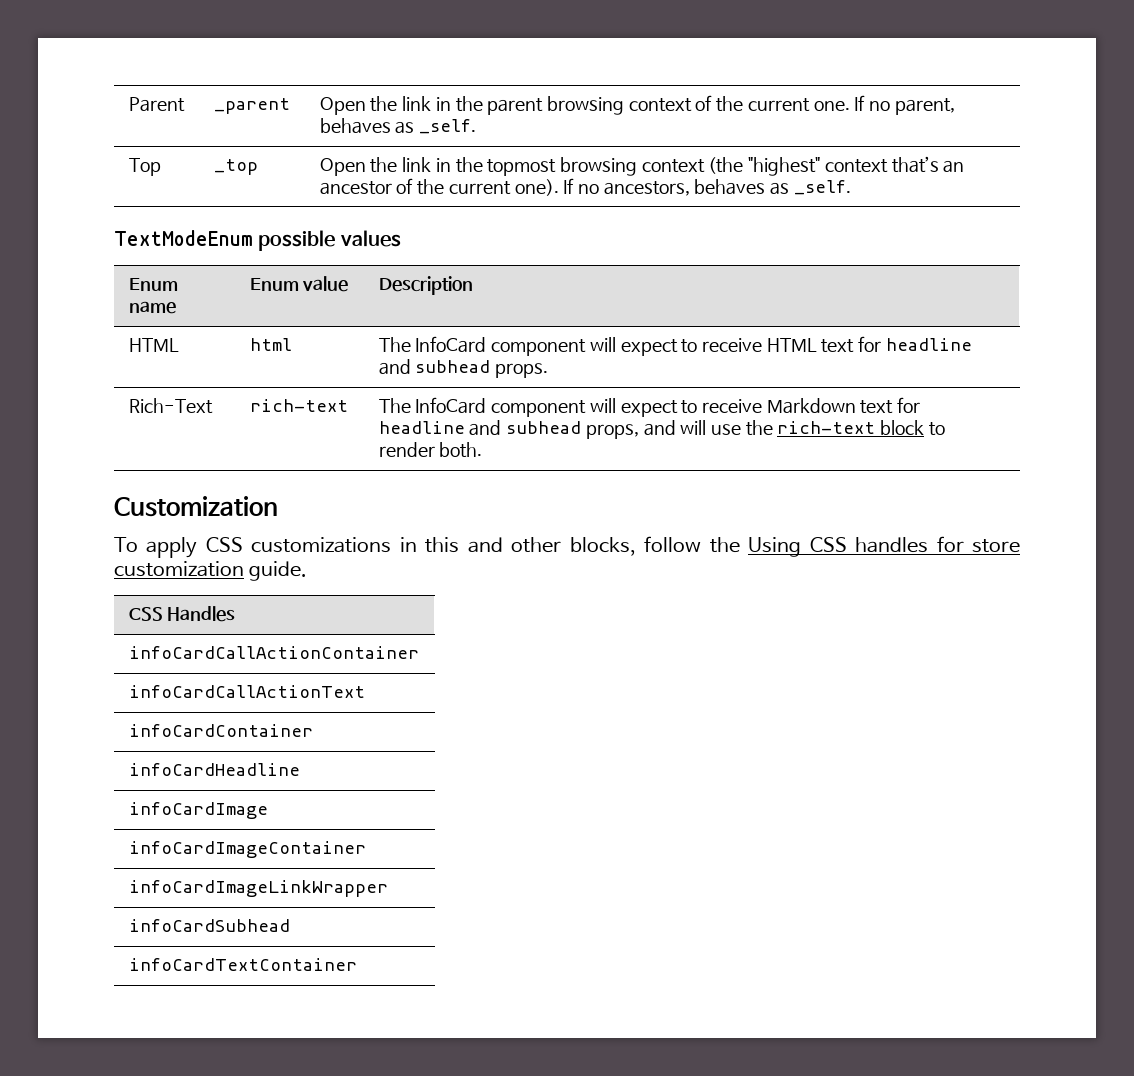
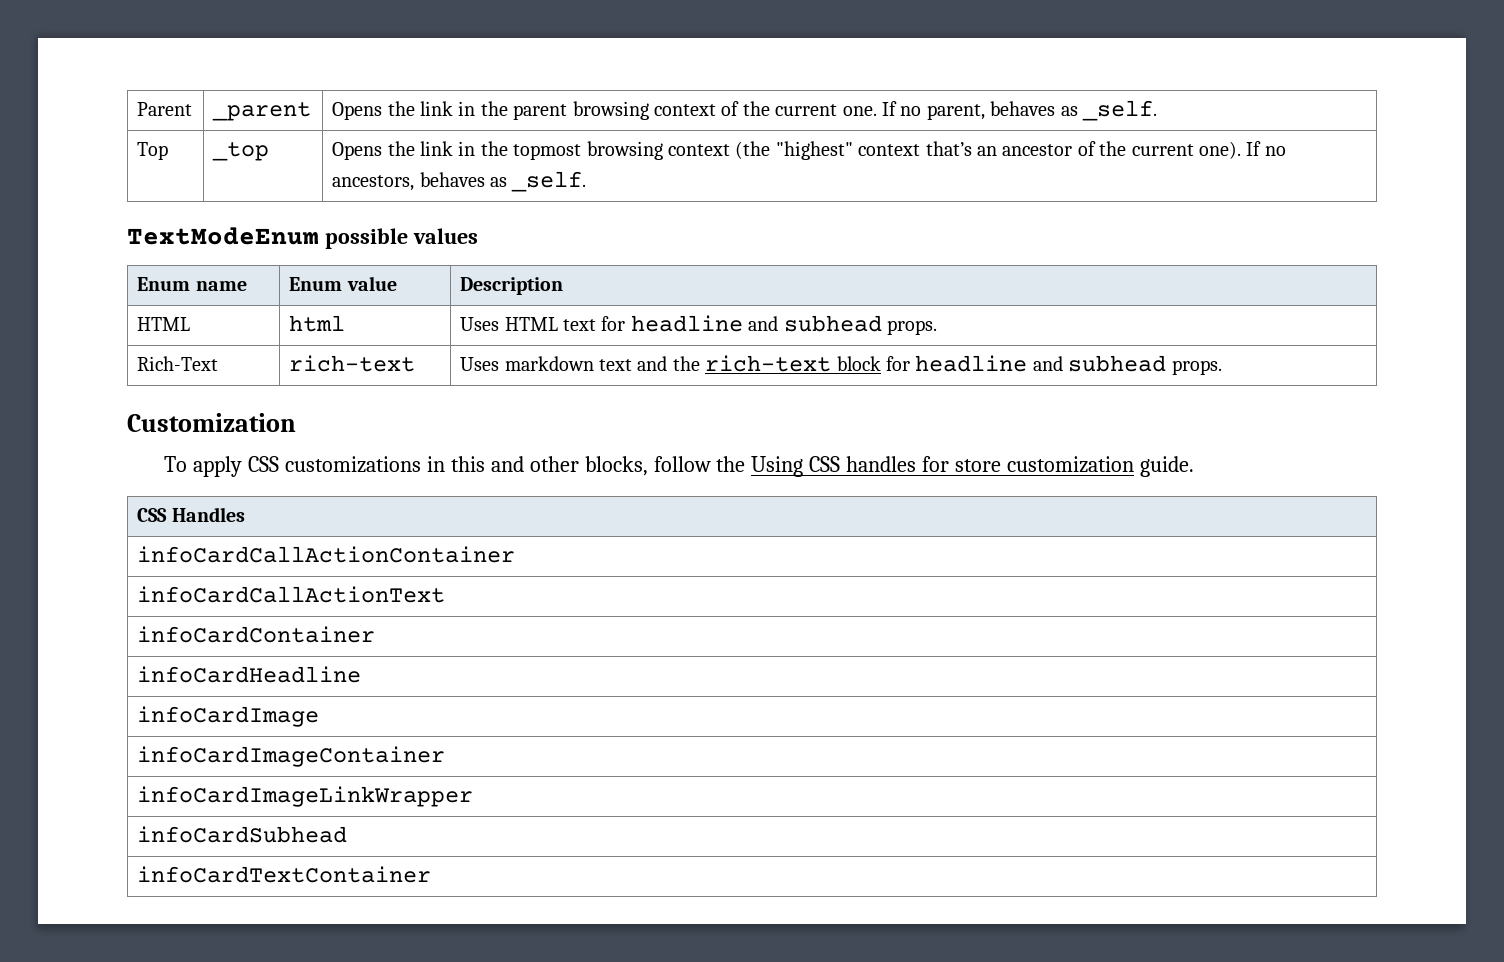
- Parent | _parent | Open the link in the parent browsing context of the current one. If no parent, behaves as _self.
+ Parent | _parent | Opens the link in the parent browsing context of the current one. If no parent, behaves as _self.
- Top | _top | Open the link in the topmost browsing context (the "highest" context that’s an ancestor of the current one). If no ancestors, behaves as _self.
+ Top | _top | Opens the link in the topmost browsing context (the "highest" context that’s an ancestor of the current one). If no ancestors, behaves as _self.
- HTML | html | The InfoCard component will expect to receive HTML text for headline and subhead props.
+ HTML | html | Uses HTML text for headline and subhead props.
- Rich-Text | rich-text | The InfoCard component will expect to receive Markdown text for headline and subhead props, and will use the rich-text block to render both.
+ Rich-Text | rich-text | Uses markdown text and the rich-text block for headline and subhead props.

